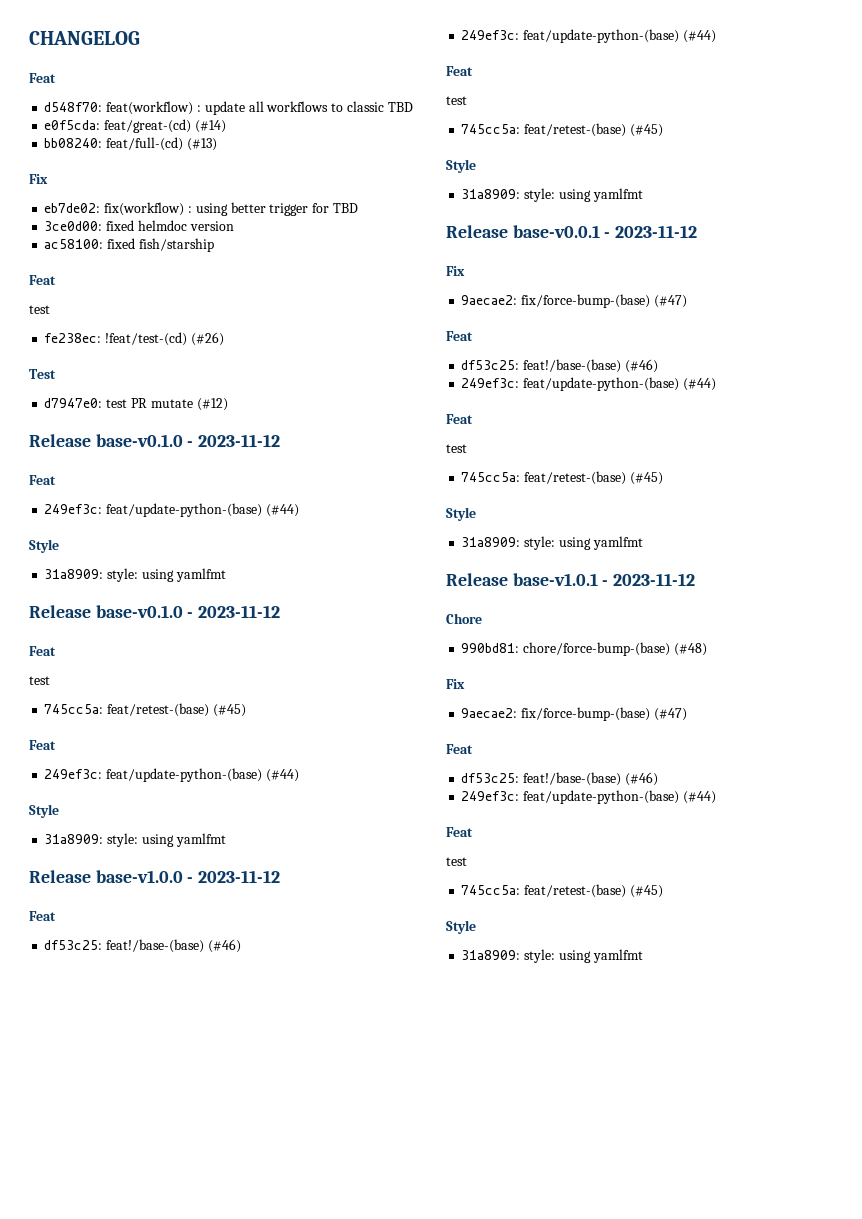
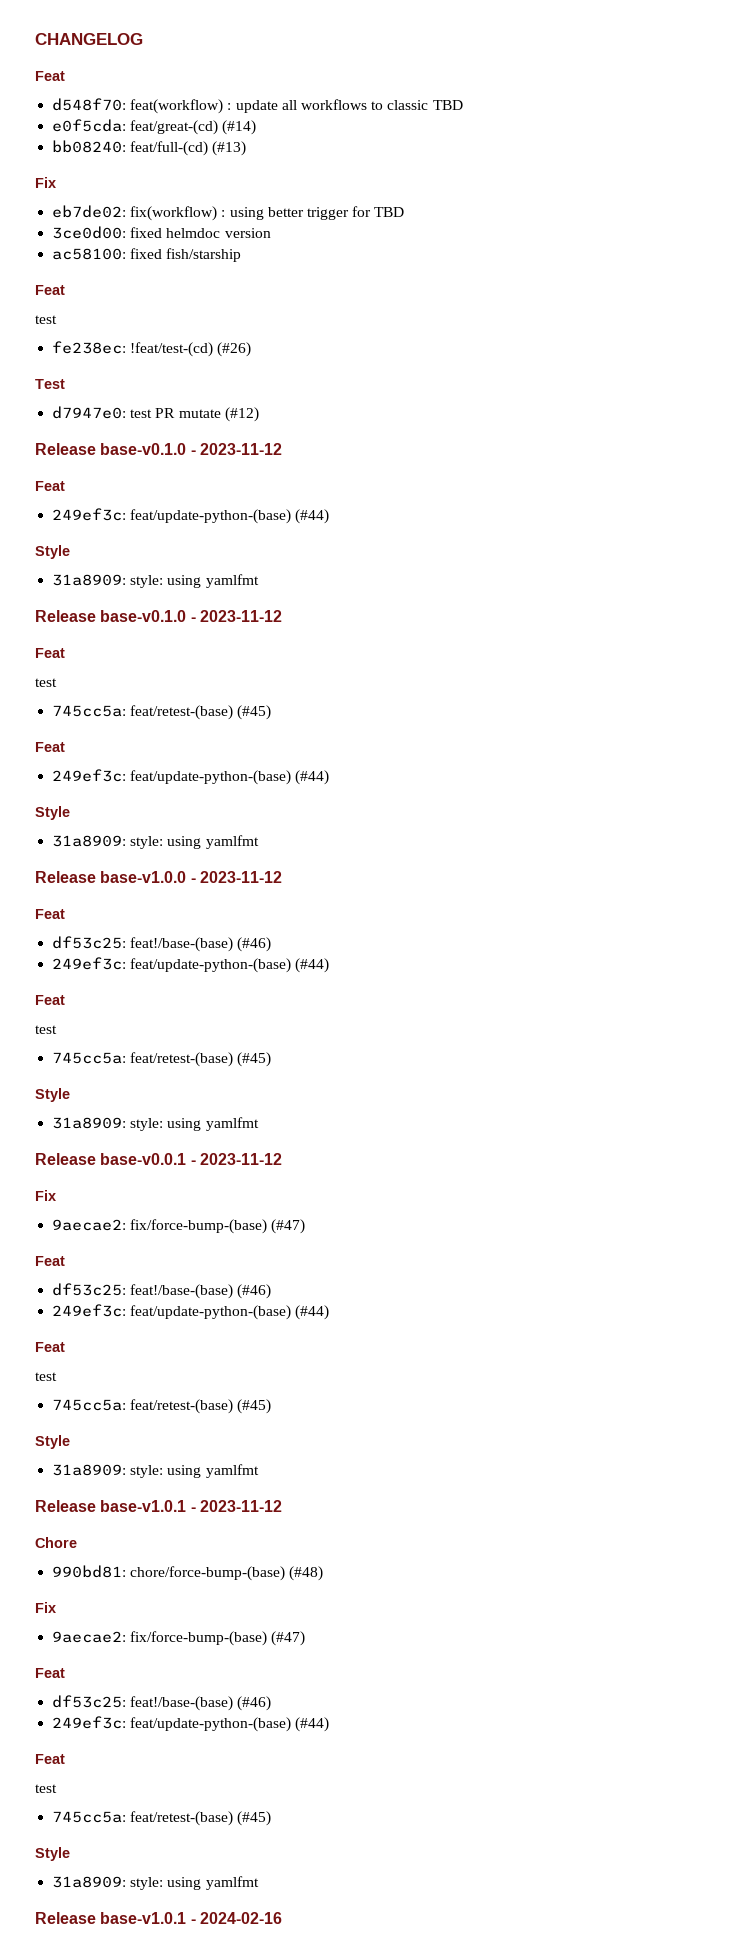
+ Release base-v1.0.1 - 2024-02-16

